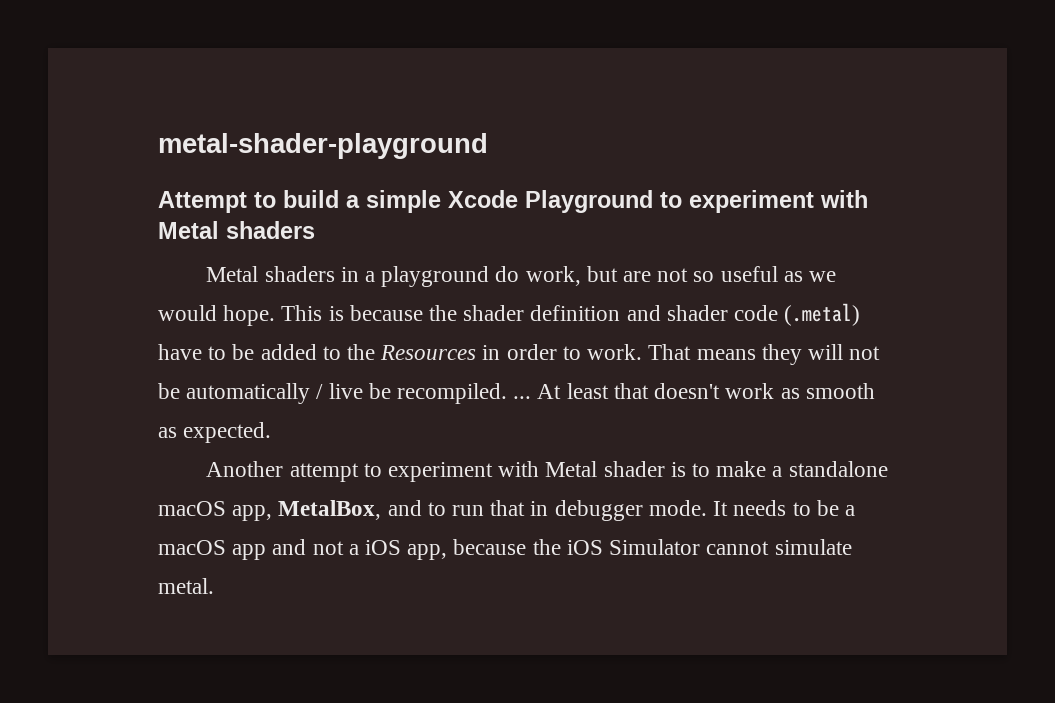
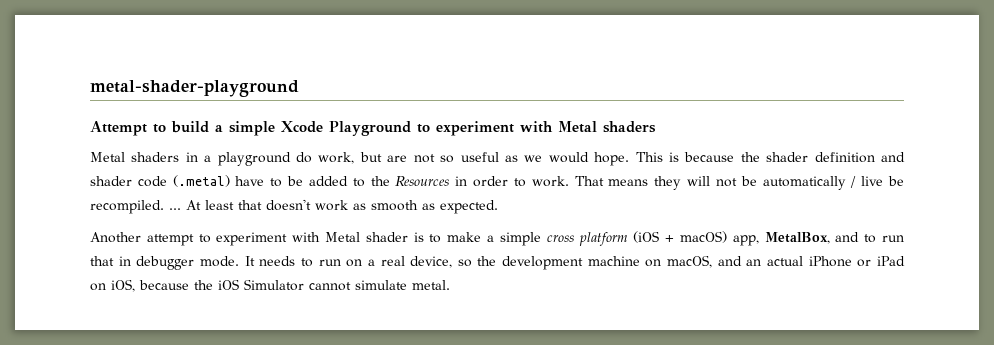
- Another attempt to experiment with Metal shader is to make a standalone macOS app, MetalBox, and to run that in debugger mode.
+ Another attempt to experiment with Metal shader is to make a simple cross platform (iOS + macOS) app, MetalBox, and to run that in debugger mode.
- It needs to be a macOS app and not a iOS app, because the iOS Simulator cannot simulate metal.
+ It needs to run on a real device, so the development machine on macOS, and an actual iPhone or iPad on iOS, because the iOS Simulator cannot simulate metal.

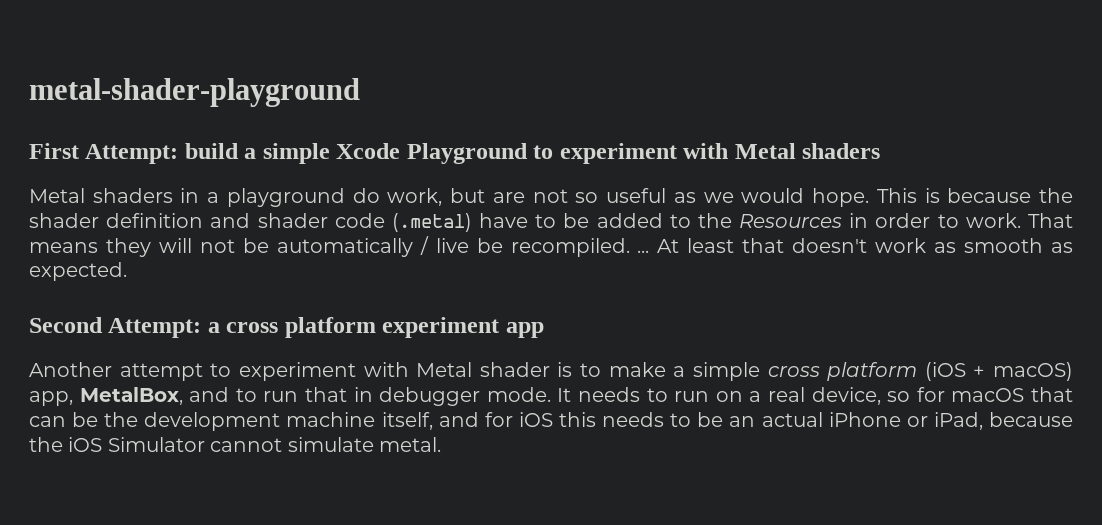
- Attempt to build a simple Xcode Playground to experiment with Metal shaders
+ First Attempt: build a simple Xcode Playground to experiment with Metal shaders
+ Second Attempt: a cross platform experiment app
- It needs to run on a real device, so the development machine on macOS, and an actual iPhone or iPad on iOS, because the iOS Simulator cannot simulate metal.
+ It needs to run on a real device, so for macOS that can be the development machine itself, and for iOS this needs to be an actual iPhone or iPad, because the iOS Simulator cannot simulate metal.

